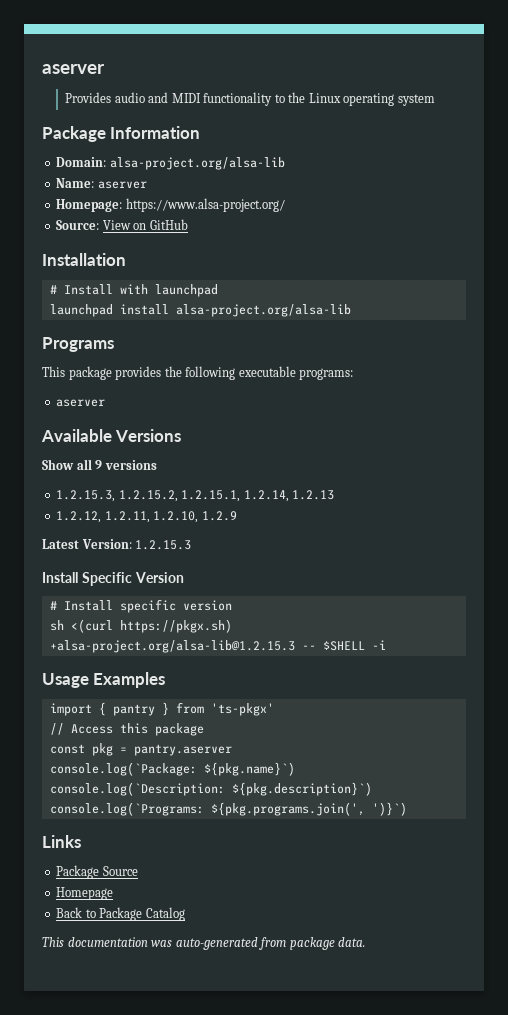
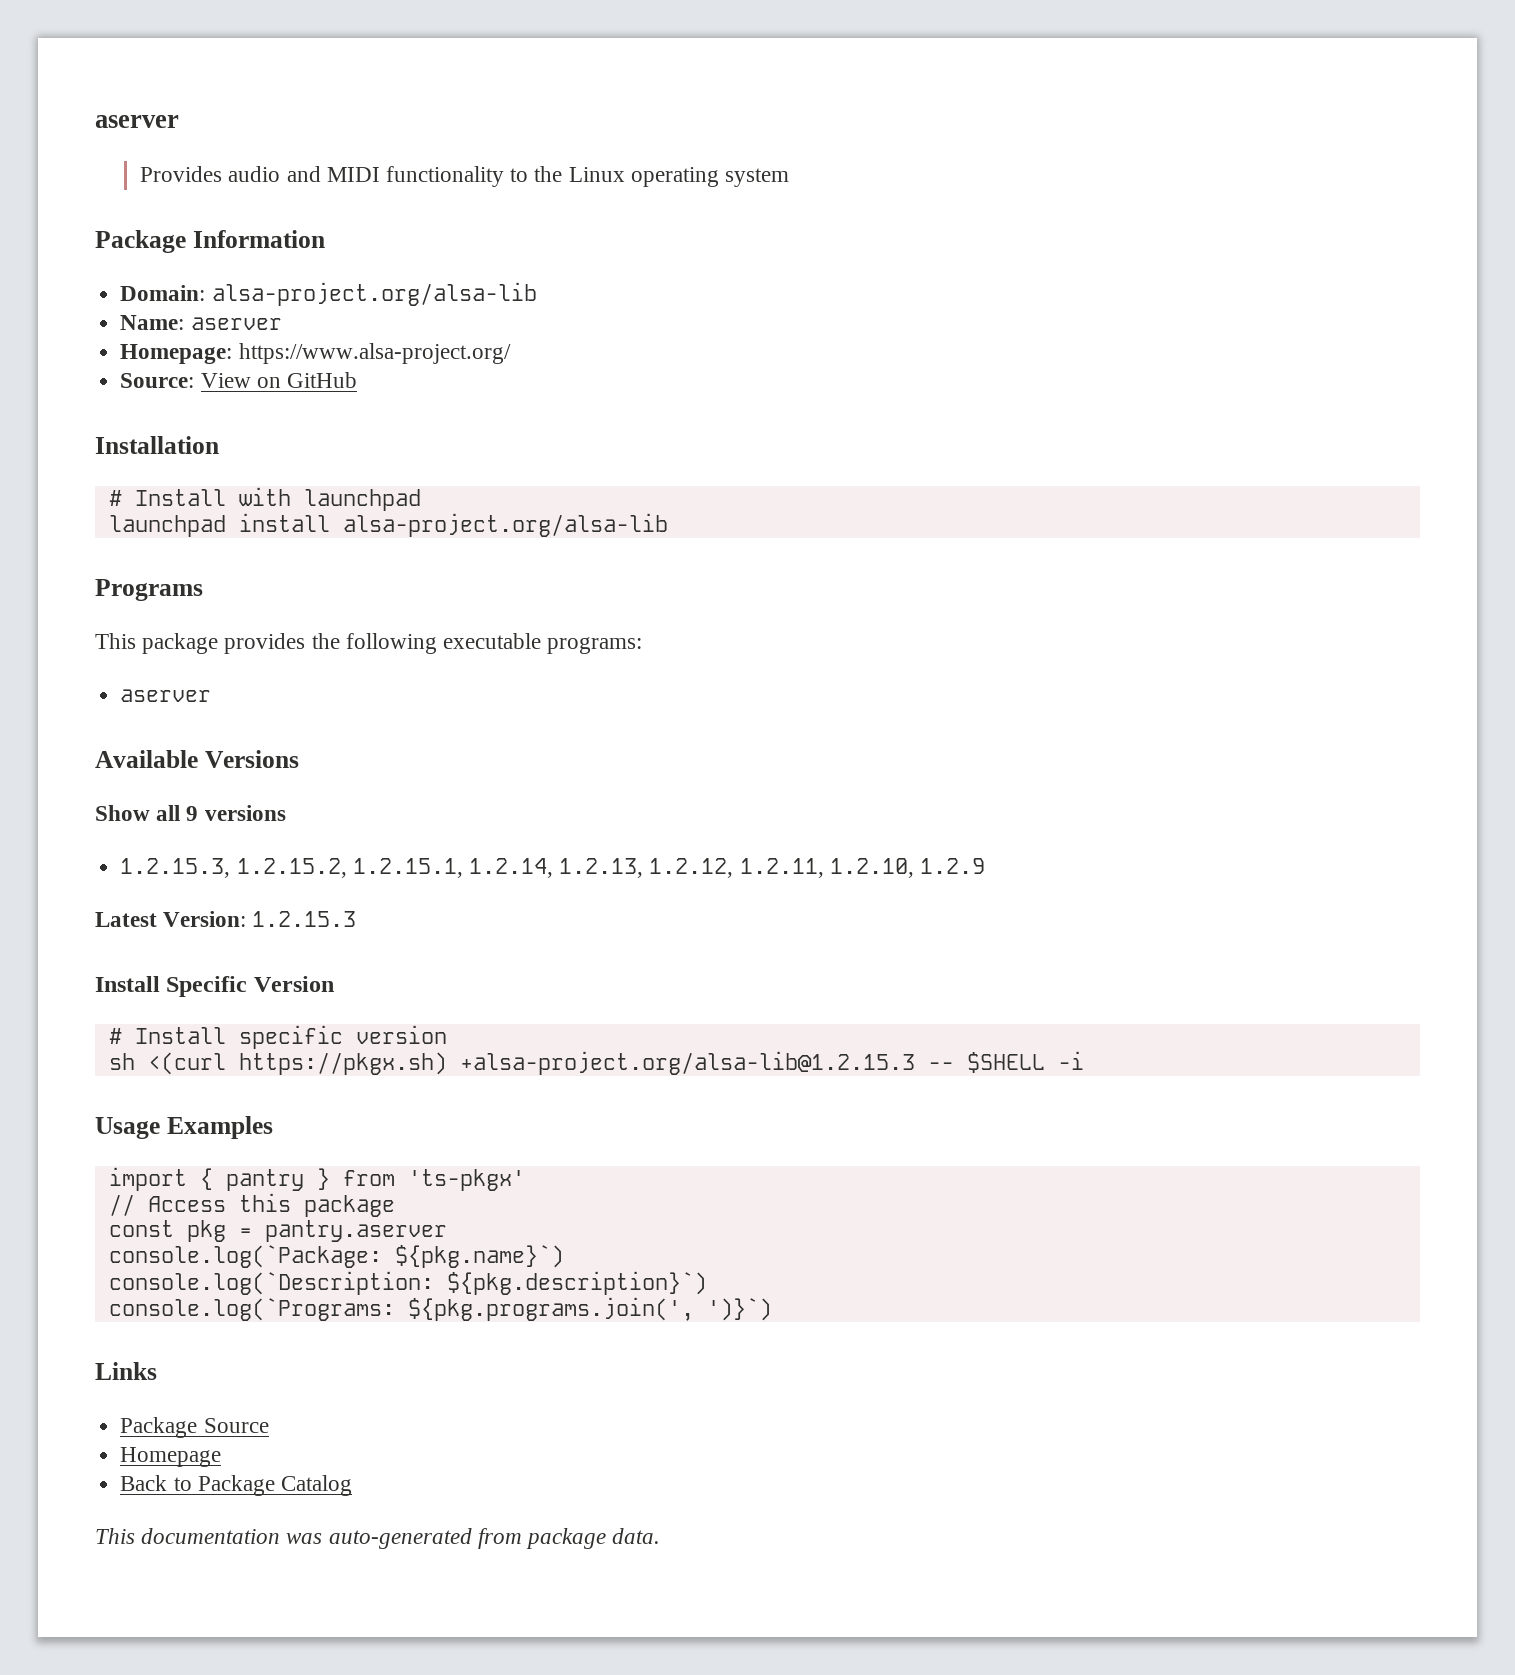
- 1.2.15.3, 1.2.15.2, 1.2.15.1, 1.2.14, 1.2.13
- 1.2.12, 1.2.11, 1.2.10, 1.2.9
+ 1.2.15.3, 1.2.15.2, 1.2.15.1, 1.2.14, 1.2.13, 1.2.12, 1.2.11, 1.2.10, 1.2.9

